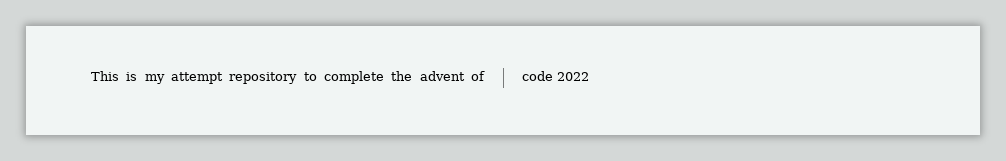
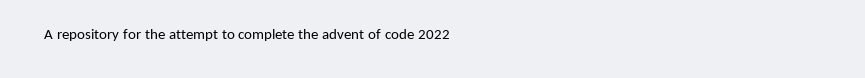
- This is my attempt repository to complete the advent of code 2022
+ A repository for the attempt to complete the advent of code 2022

